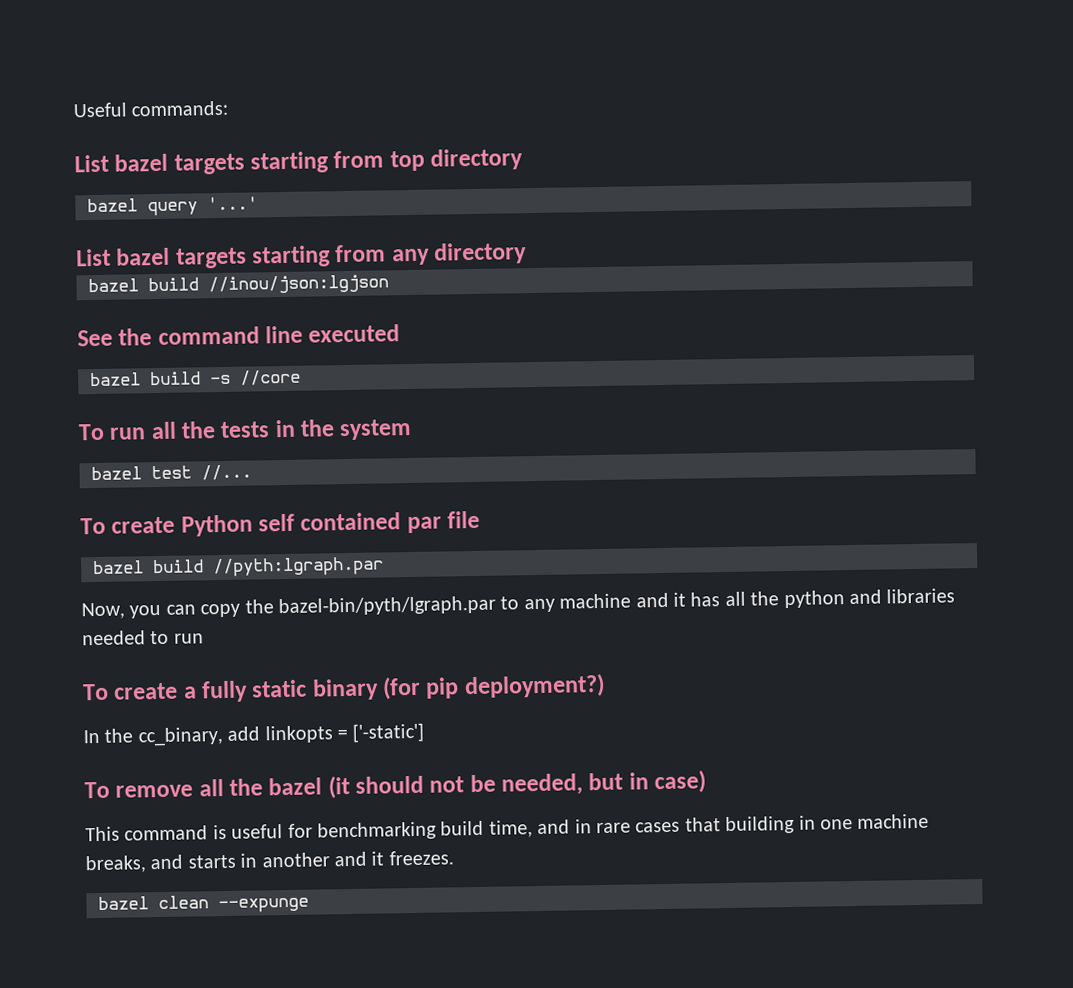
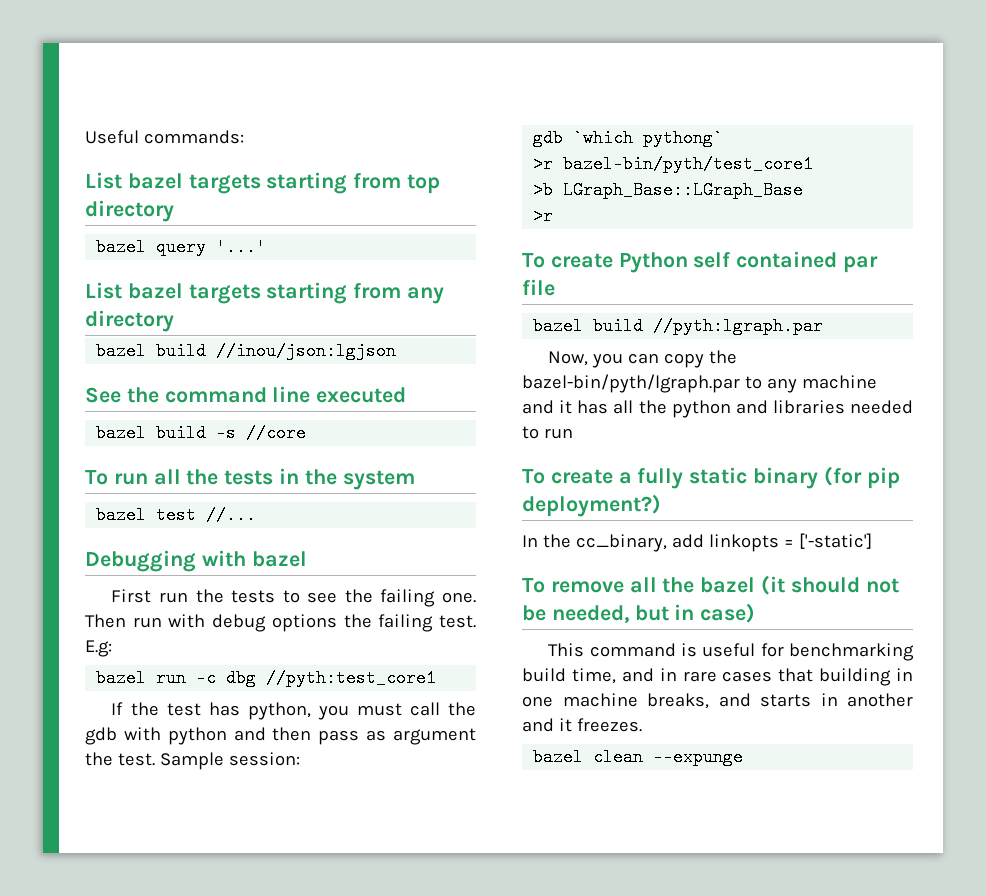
+ Debugging with bazel
+ First run the tests to see the failing one. Then run with debug options the failing test. E.g:
+ bazel run -c dbg //pyth:test_core1
+ If the test has python, you must call the gdb with python and then pass as argument the test. Sample session:
+ gdb `which pythong`
+ >r bazel-bin/pyth/test_core1
+ >b LGraph_Base::LGraph_Base
+ >r

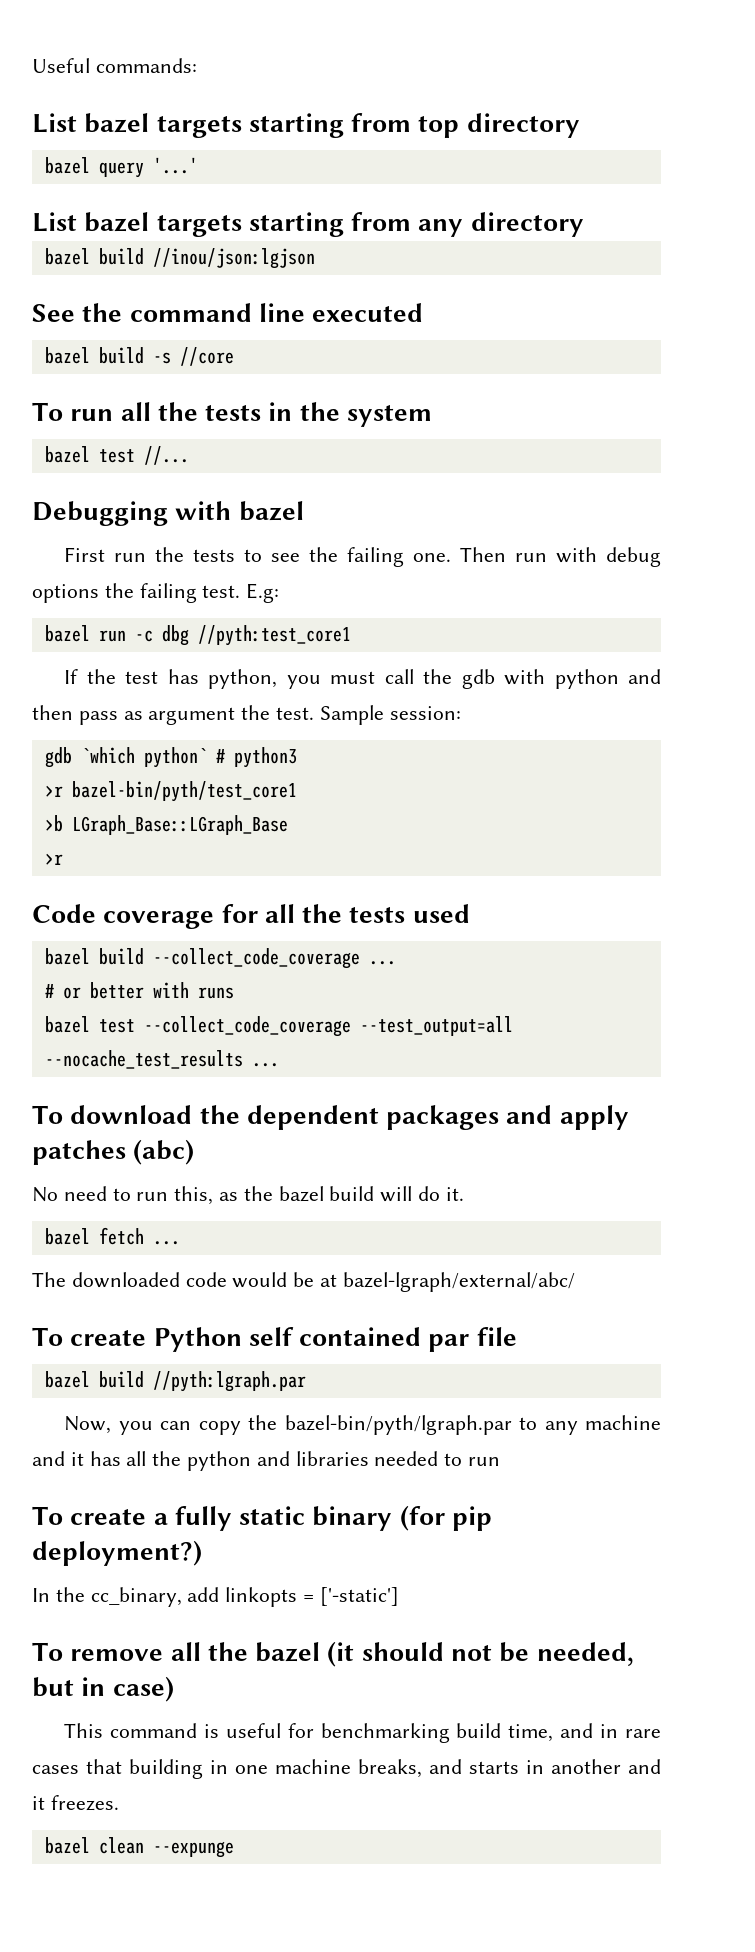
- gdb `which pythong`
+ gdb `which python` # python3
+ Code coverage for all the tests used
+ bazel build --collect_code_coverage ...
+ # or better with runs
+ bazel test --collect_code_coverage --test_output=all --nocache_test_results ...
+ To download the dependent packages and apply patches (abc)
+ No need to run this, as the bazel build will do it.
+ bazel fetch ...
+ The downloaded code would be at bazel-lgraph/external/abc/

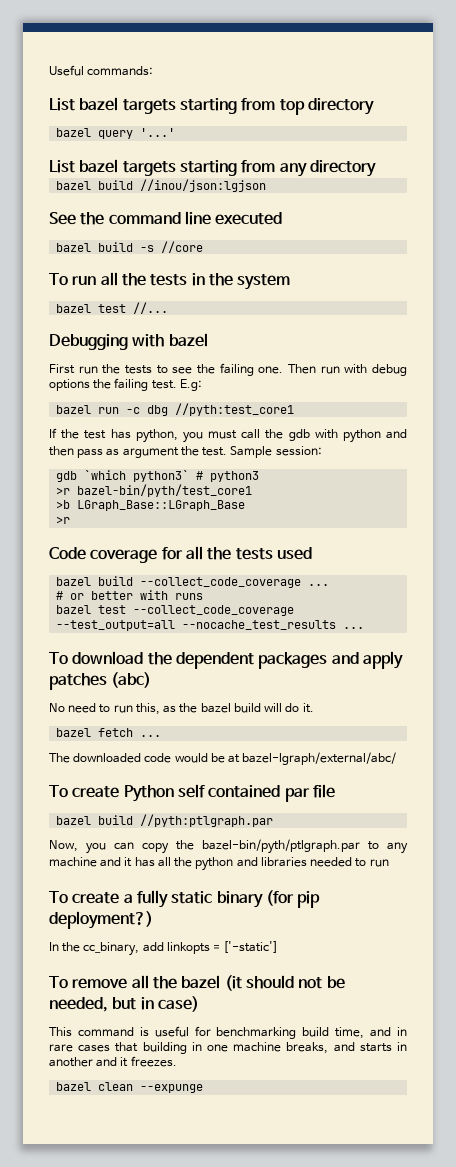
- gdb `which python` # python3
+ gdb `which python3` # python3
- bazel build //pyth:lgraph.par
+ bazel build //pyth:ptlgraph.par
- Now, you can copy the bazel-bin/pyth/lgraph.par to any machine and it has all the python and libraries needed to run
+ Now, you can copy the bazel-bin/pyth/ptlgraph.par to any machine and it has all the python and libraries needed to run

